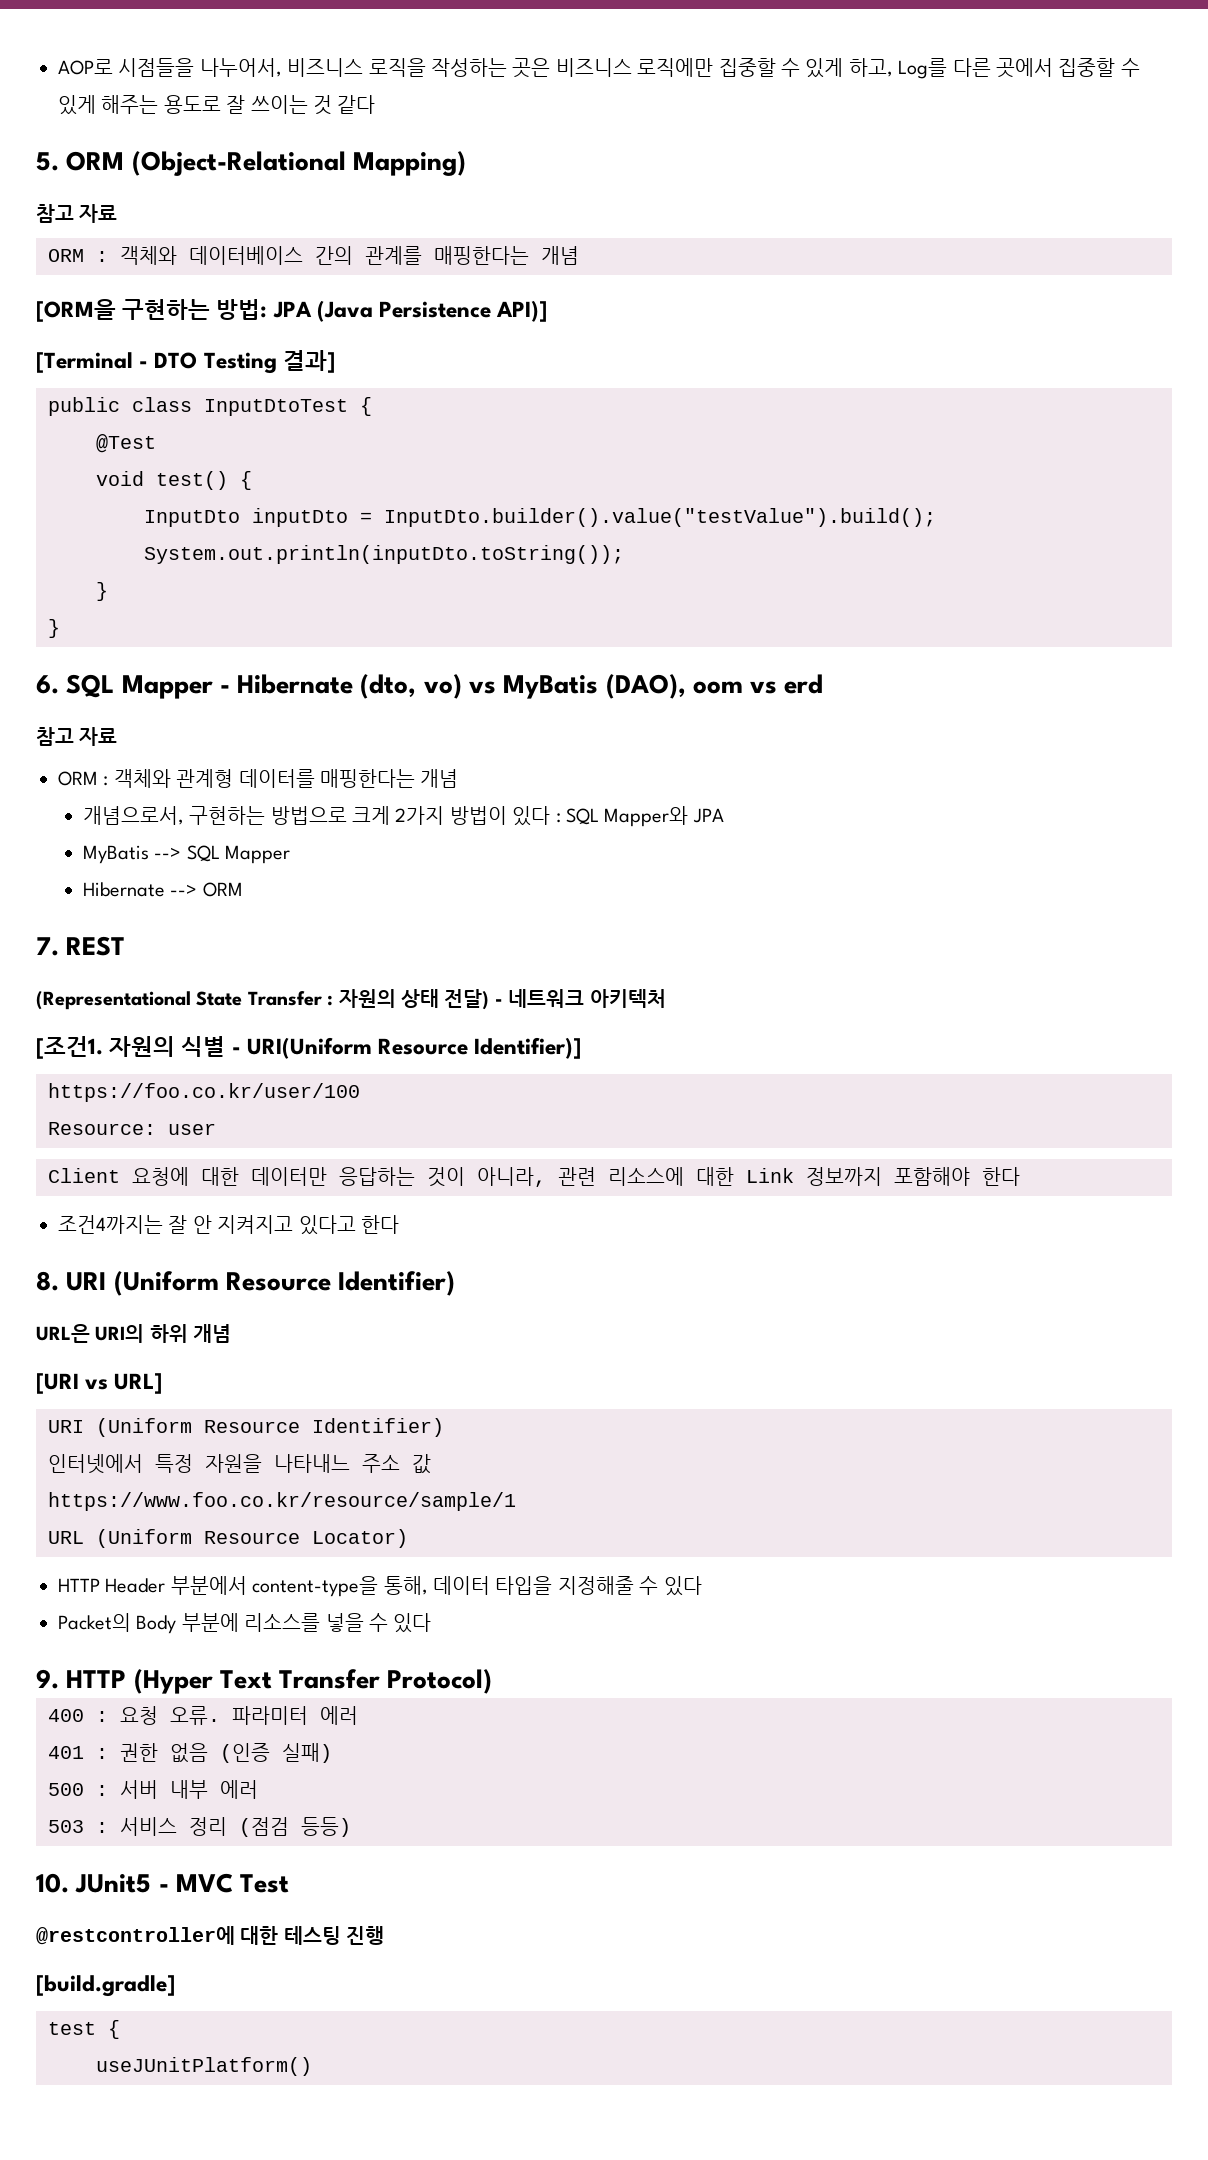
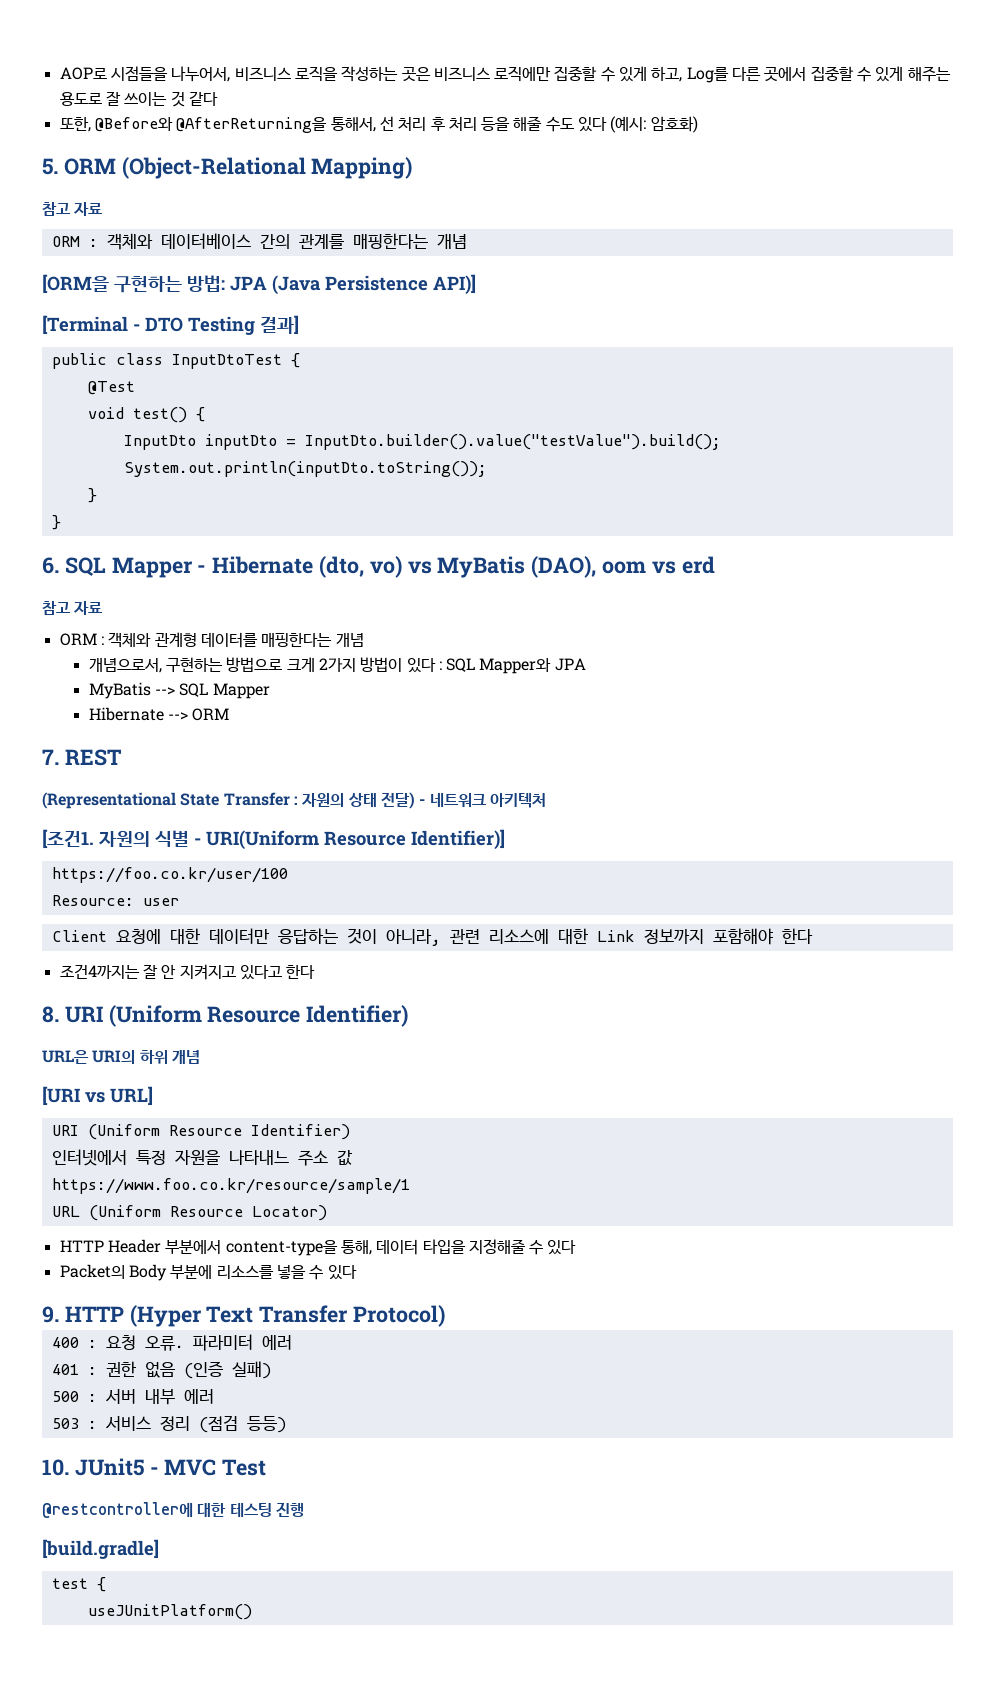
+ 또한, @Before와 @AfterReturning을 통해서, 선 처리 후 처리 등을 해줄 수도 있다 (예시: 암호화)

